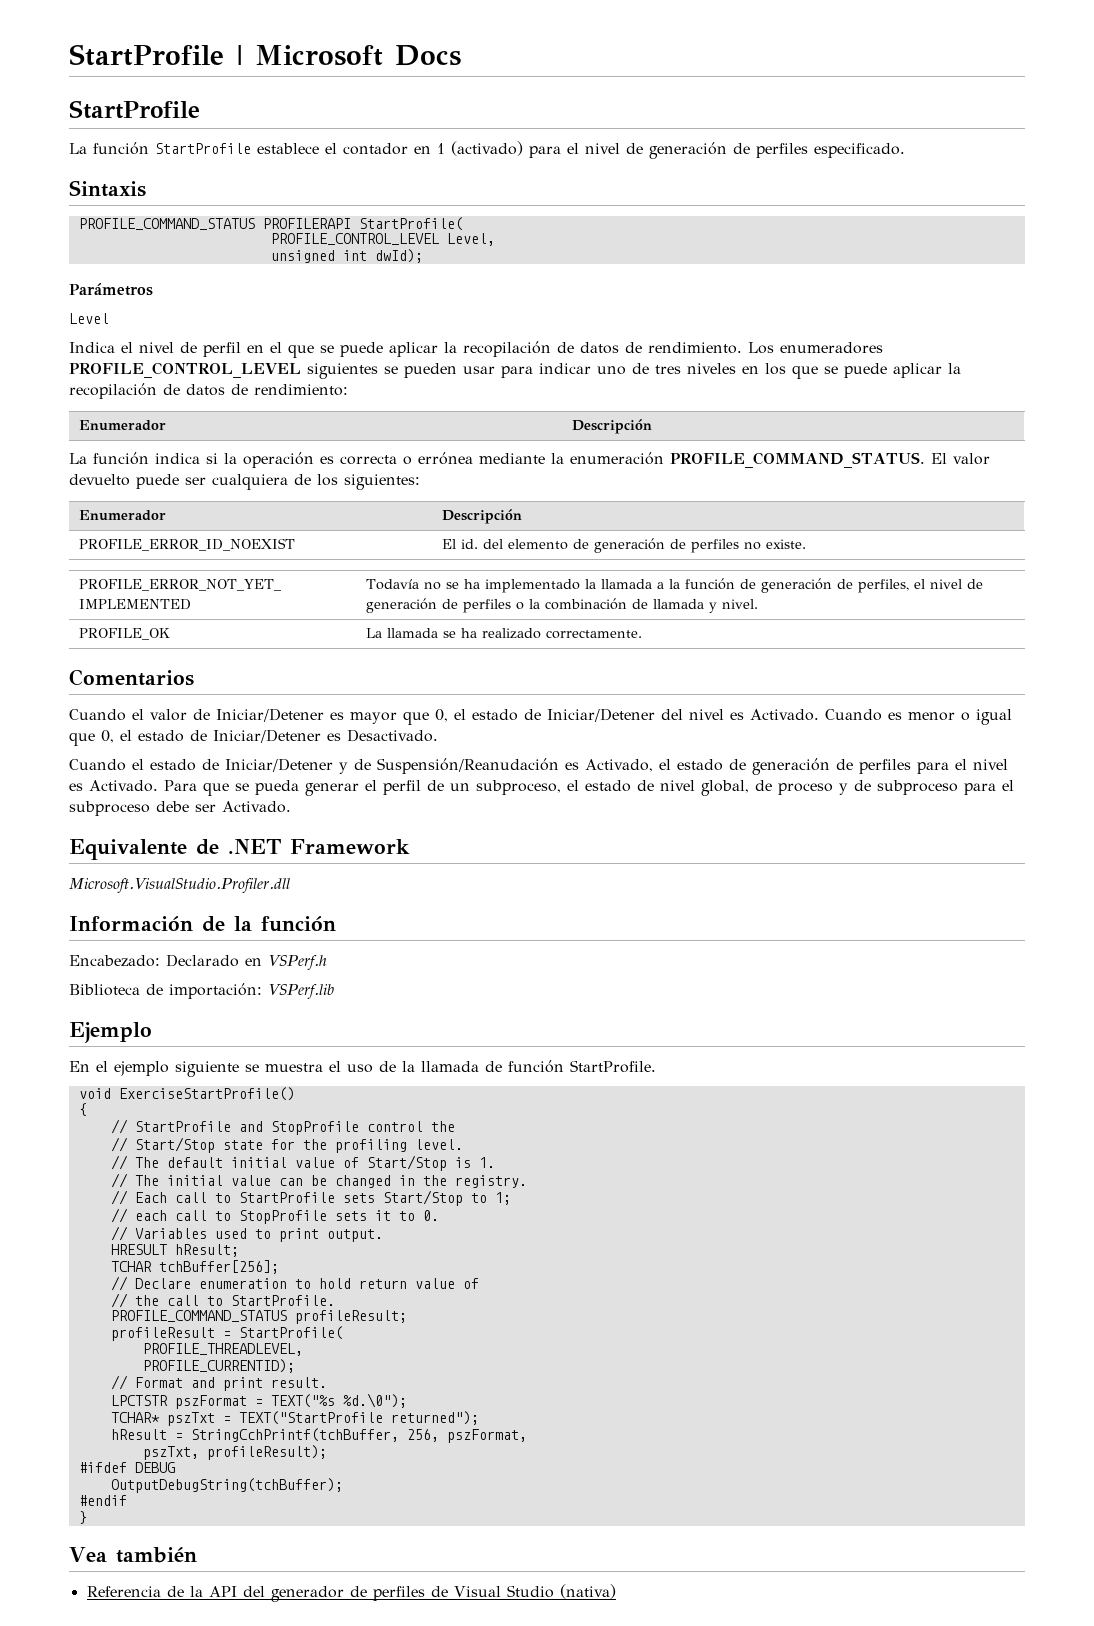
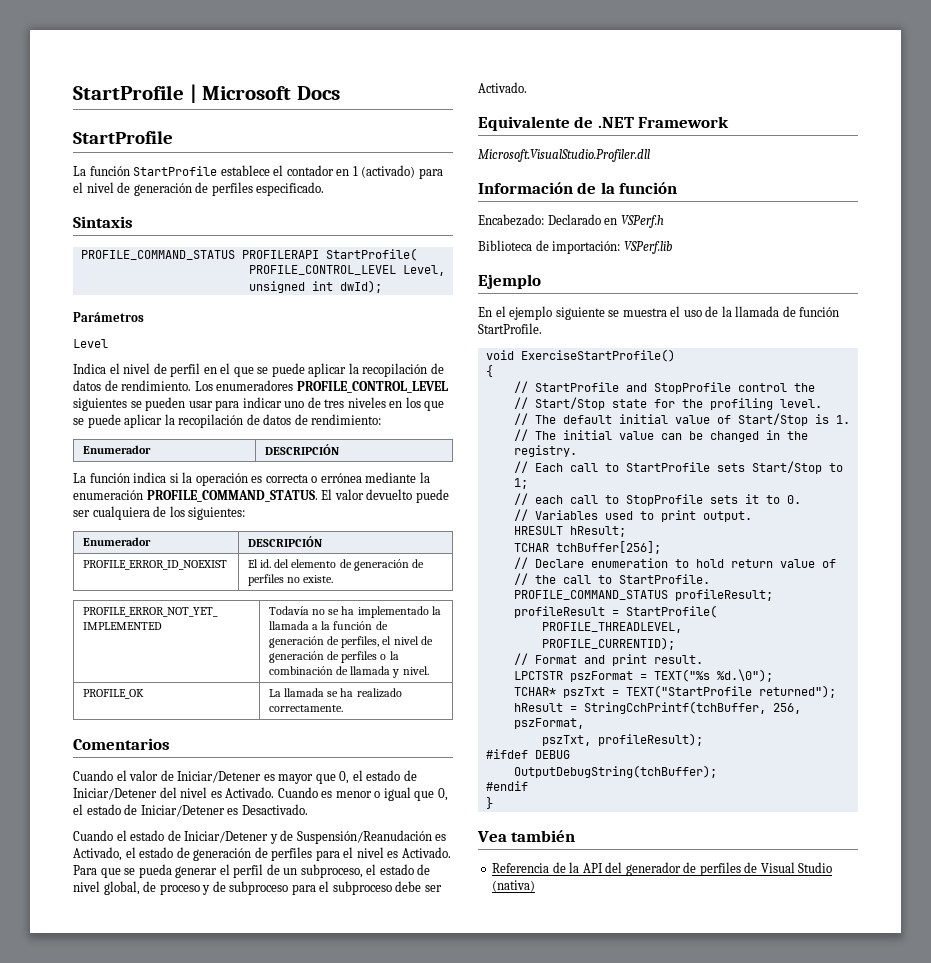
  Los enumeradores PROFILE_CONTROL_LEVEL siguientes se pueden usar para indicar uno de tres niveles en los que se puede aplicar la recopilación de datos de rendimiento:
- Enumerador | Descripción
+ Enumerador | DESCRIPCIÓN
  El valor devuelto puede ser cualquiera de los siguientes:
- Enumerador | Descripción
+ Enumerador | DESCRIPCIÓN

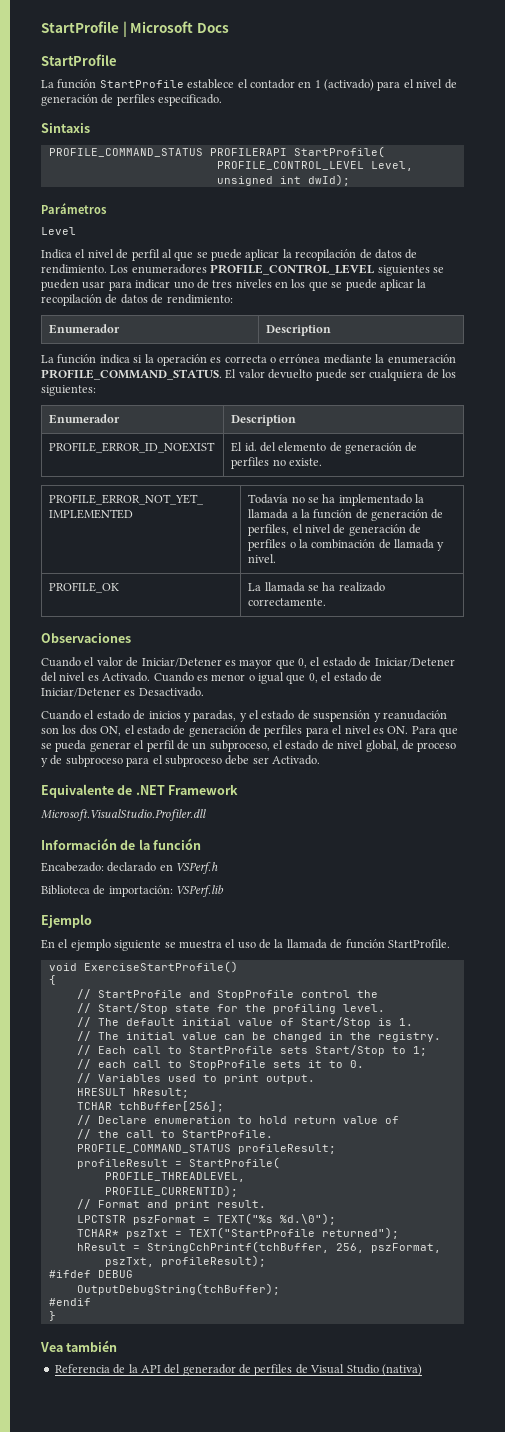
- Indica el nivel de perfil en el que se puede aplicar la recopilación de datos de rendimiento.
+ Indica el nivel de perfil al que se puede aplicar la recopilación de datos de rendimiento.
  Los enumeradores PROFILE_CONTROL_LEVEL siguientes se pueden usar para indicar uno de tres niveles en los que se puede aplicar la recopilación de datos de rendimiento:
- Enumerador | DESCRIPCIÓN
+ Enumerador | Description
  El valor devuelto puede ser cualquiera de los siguientes:
- Enumerador | DESCRIPCIÓN
+ Enumerador | Description
- Comentarios
+ Observaciones
- Cuando el estado de Iniciar/Detener y de Suspensión/Reanudación es Activado, el estado de generación de perfiles para el nivel es Activado. Para que se pueda generar el perfil de un subproceso, el estado de nivel global, de proceso y de subproceso para el subproceso debe ser Activado.
+ Cuando el estado de inicios y paradas, y el estado de suspensión y reanudación son los dos ON, el estado de generación de perfiles para el nivel es ON. Para que se pueda generar el perfil de un subproceso, el estado de nivel global, de proceso y de subproceso para el subproceso debe ser Activado.
- Encabezado: Declarado en VSPerf.h
+ Encabezado: declarado en VSPerf.h

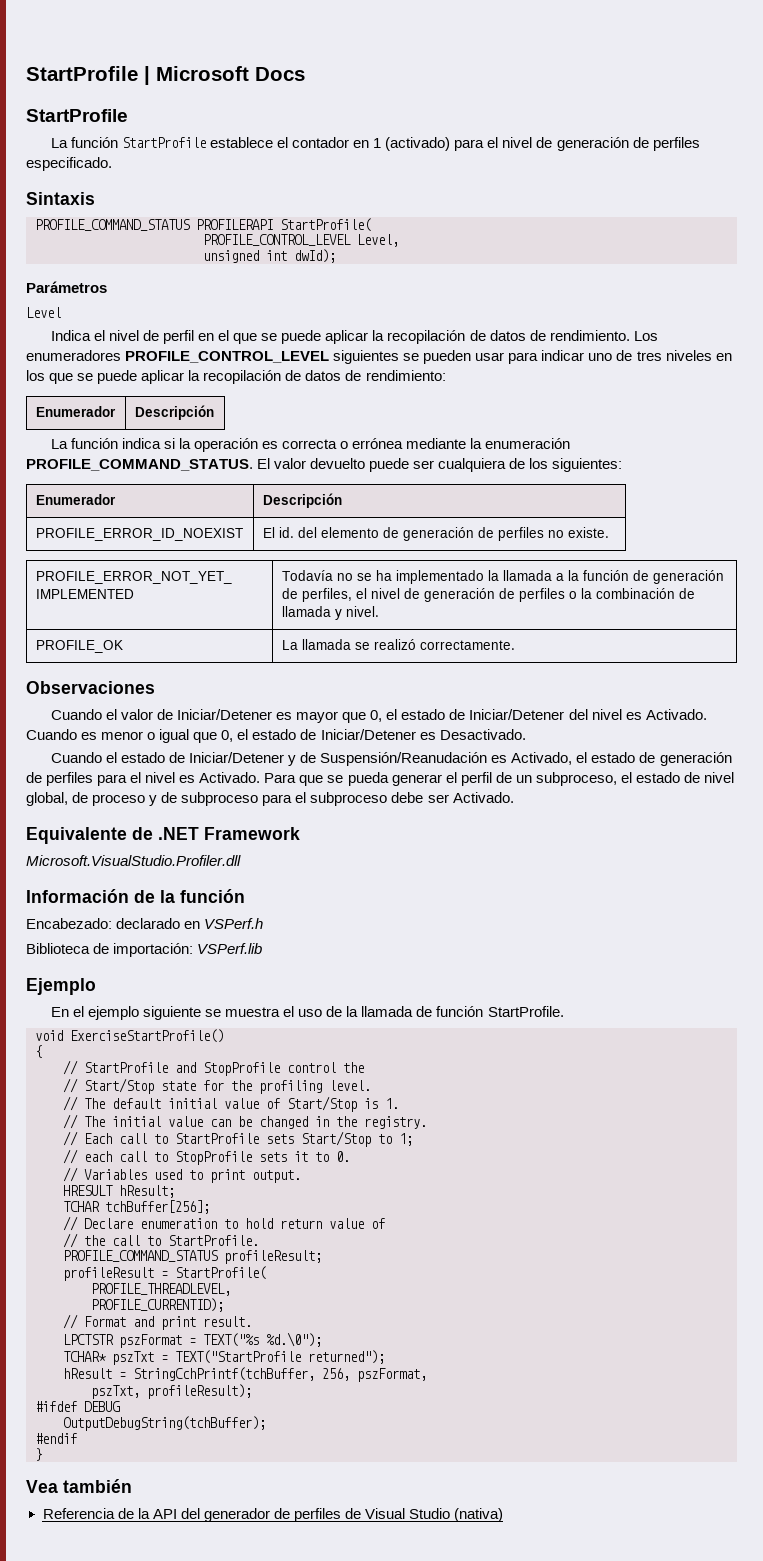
- Indica el nivel de perfil al que se puede aplicar la recopilación de datos de rendimiento.
+ Indica el nivel de perfil en el que se puede aplicar la recopilación de datos de rendimiento.
  Los enumeradores PROFILE_CONTROL_LEVEL siguientes se pueden usar para indicar uno de tres niveles en los que se puede aplicar la recopilación de datos de rendimiento:
- Enumerador | Description
+ Enumerador | Descripción
  El valor devuelto puede ser cualquiera de los siguientes:
- Enumerador | Description
+ Enumerador | Descripción
- PROFILE_OK | La llamada se ha realizado correctamente.
+ PROFILE_OK | La llamada se realizó correctamente.
- Cuando el estado de inicios y paradas, y el estado de suspensión y reanudación son los dos ON, el estado de generación de perfiles para el nivel es ON. Para que se pueda generar el perfil de un subproceso, el estado de nivel global, de proceso y de subproceso para el subproceso debe ser Activado.
+ Cuando el estado de Iniciar/Detener y de Suspensión/Reanudación es Activado, el estado de generación de perfiles para el nivel es Activado. Para que se pueda generar el perfil de un subproceso, el estado de nivel global, de proceso y de subproceso para el subproceso debe ser Activado.

